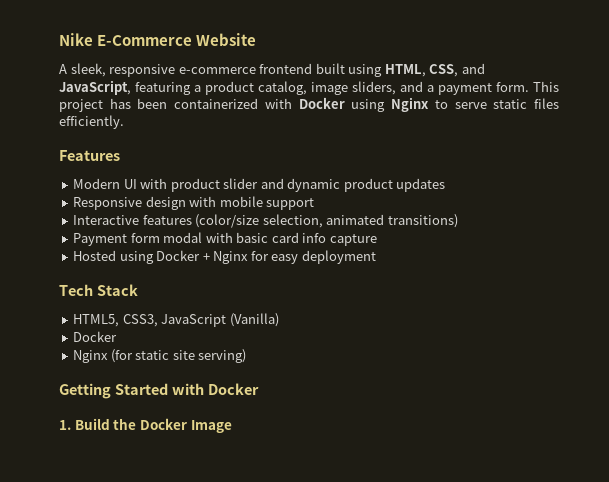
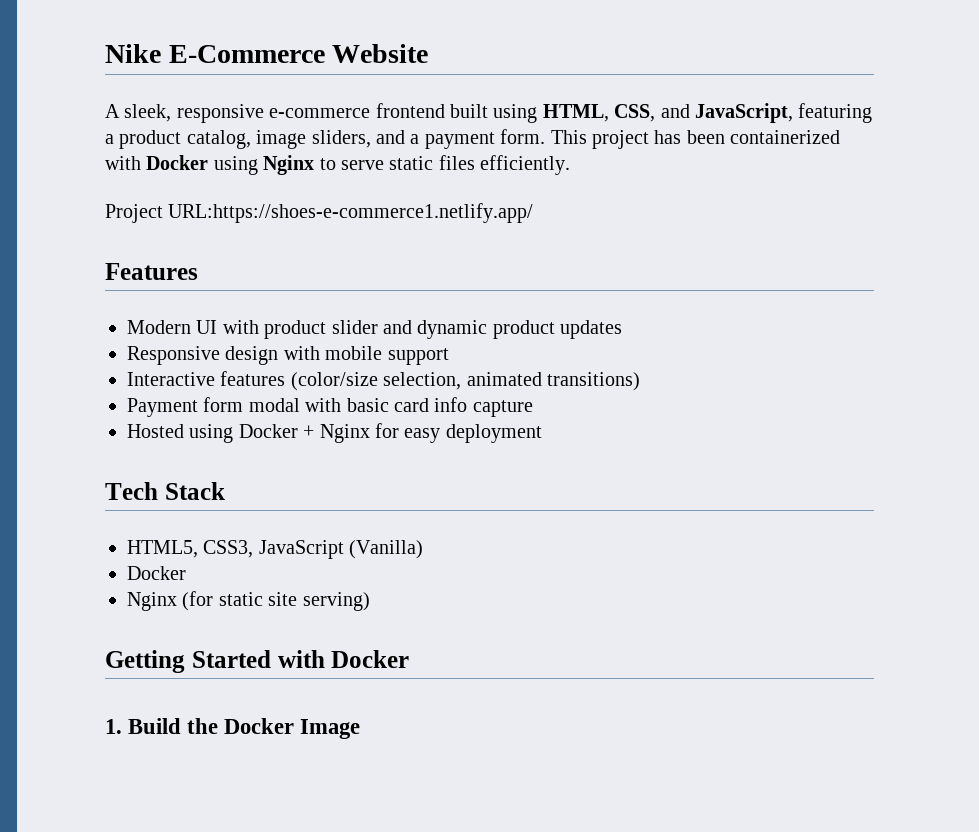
+ Project URL:https://shoes-e-commerce1.netlify.app/

